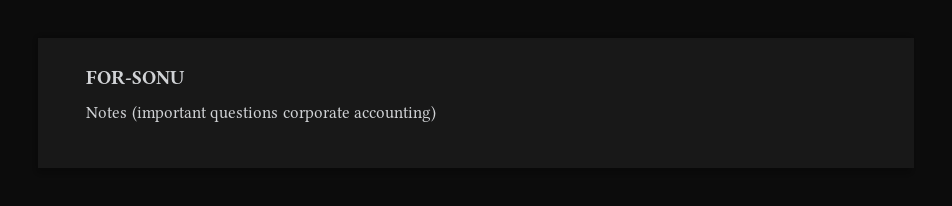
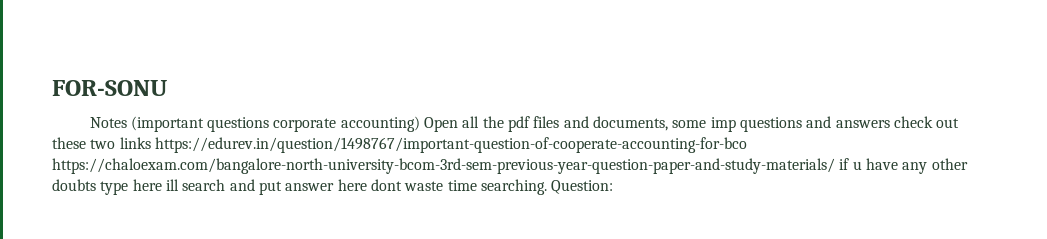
- Notes (important questions corporate accounting)
+ Notes (important questions corporate accounting) Open all the pdf files and documents, some imp questions and answers check out these two links https://edurev.in/question/1498767/important-question-of-cooperate-accounting-for-bco https://chaloexam.com/bangalore-north-university-bcom-3rd-sem-previous-year-question-paper-and-study-materials/ if u have any other doubts type here ill search and put answer here dont waste time searching. Question:

